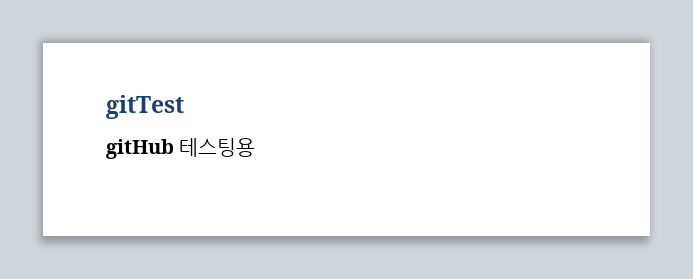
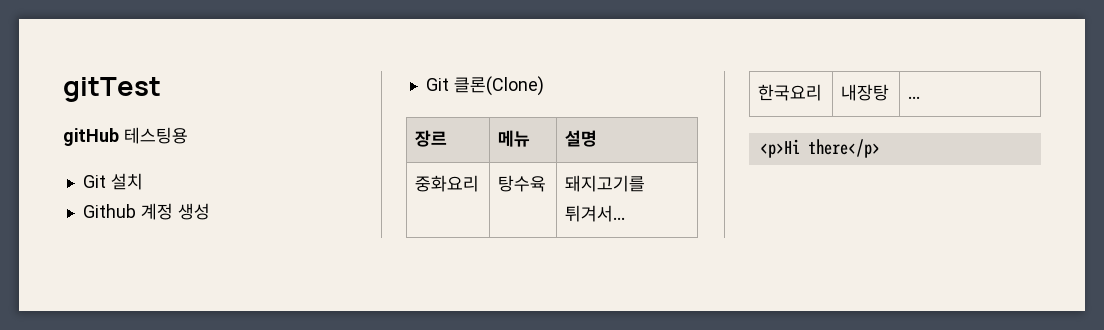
+ Git 설치
+ Github 계정 생성
+ Git 클론(Clone)
+ 장르 | 메뉴 | 설명
+ 중화요리 | 탕수육 | 돼지고기를 튀겨서...
+ 한국요리 | 내장탕 | ...
+ <p>Hi there</p>

